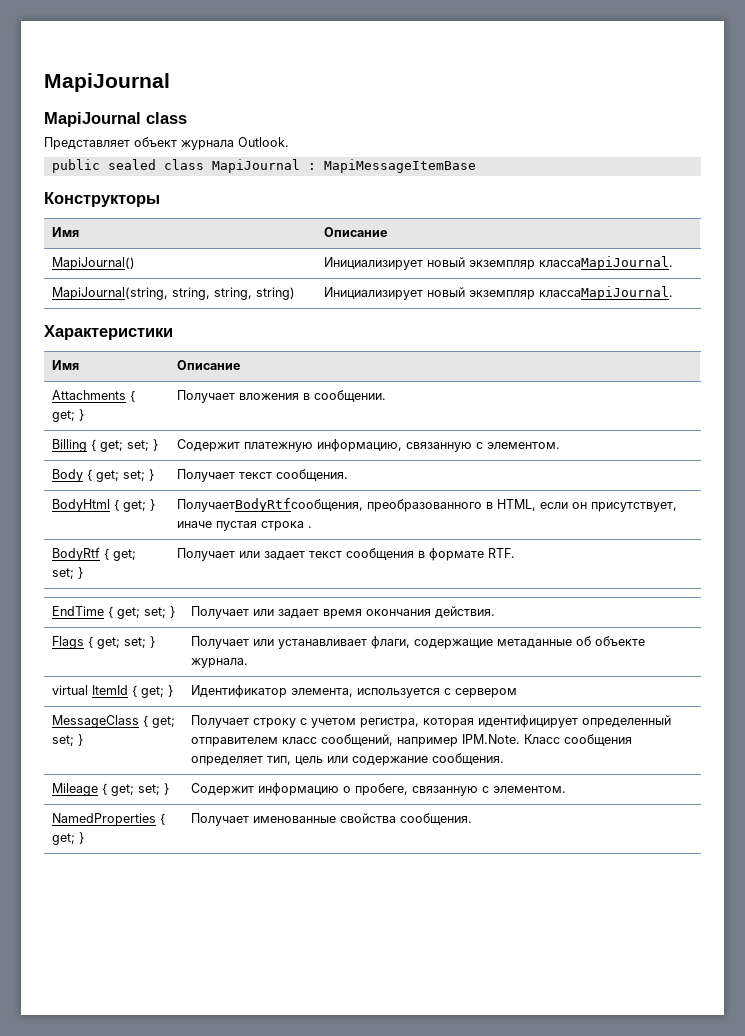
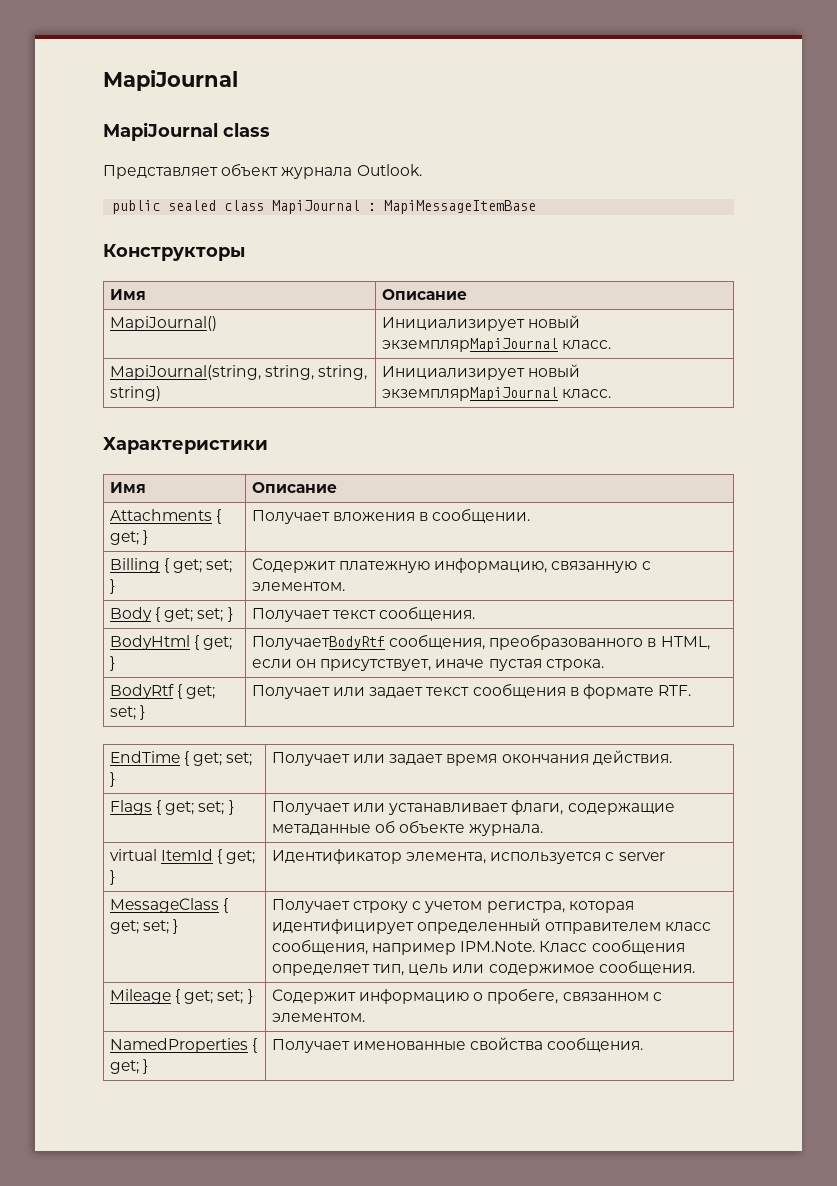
- MapiJournal() | Инициализирует новый экземпляр классаMapiJournal.
+ MapiJournal() | Инициализирует новый экземплярMapiJournal класс.
- MapiJournal(string, string, string, string) | Инициализирует новый экземпляр классаMapiJournal.
+ MapiJournal(string, string, string, string) | Инициализирует новый экземплярMapiJournal класс.
- BodyHtml { get; } | ПолучаетBodyRtfсообщения, преобразованного в HTML, если он присутствует, иначе пустая строка .
+ BodyHtml { get; } | ПолучаетBodyRtf сообщения, преобразованного в HTML, если он присутствует, иначе пустая строка.
- virtual ItemId { get; } | Идентификатор элемента, используется с сервером
+ virtual ItemId { get; } | Идентификатор элемента, используется с server
- MessageClass { get; set; } | Получает строку с учетом регистра, которая идентифицирует определенный отправителем класс сообщений, например IPM.Note. Класс сообщения определяет тип, цель или содержание сообщения.
+ MessageClass { get; set; } | Получает строку с учетом регистра, которая идентифицирует определенный отправителем класс сообщения, например IPM.Note. Класс сообщения определяет тип, цель или содержимое сообщения.
- Mileage { get; set; } | Содержит информацию о пробеге, связанную с элементом.
+ Mileage { get; set; } | Содержит информацию о пробеге, связанном с элементом.

